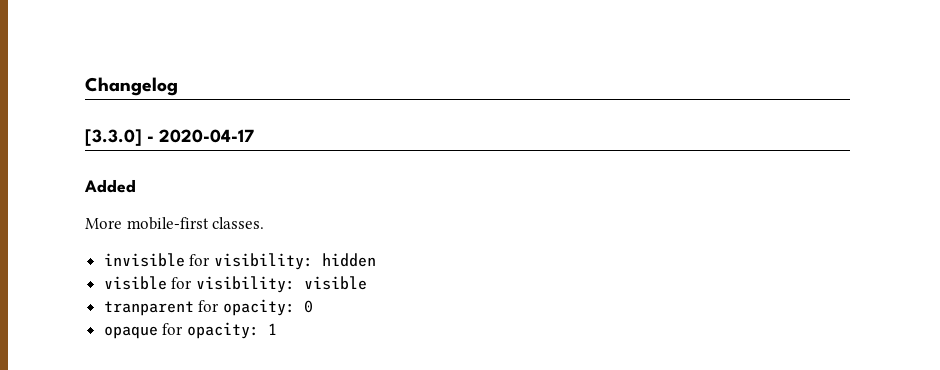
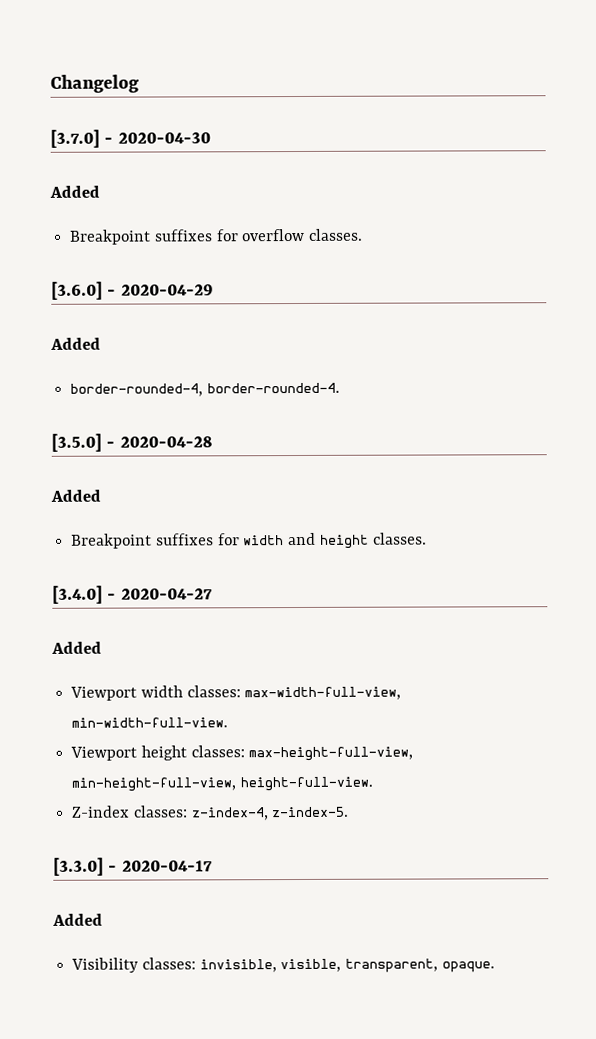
+ [3.7.0] - 2020-04-30
+ Added
+ Breakpoint suffixes for overflow classes.
+ [3.6.0] - 2020-04-29
+ Added
+ border-rounded-4, border-rounded-4.
+ [3.5.0] - 2020-04-28
+ Added
+ Breakpoint suffixes for width and height classes.
+ [3.4.0] - 2020-04-27
+ Added
+ Viewport width classes: max-width-full-view, min-width-full-view.
+ Viewport height classes: max-height-full-view, min-height-full-view, height-full-view.
+ Z-index classes: z-index-4, z-index-5.
  [3.3.0] - 2020-04-17
  Added
- More mobile-first classes.
- invisible for visibility: hidden
- visible for visibility: visible
- tranparent for opacity: 0
- opaque for opacity: 1
+ Visibility classes: invisible, visible, transparent, opaque.

